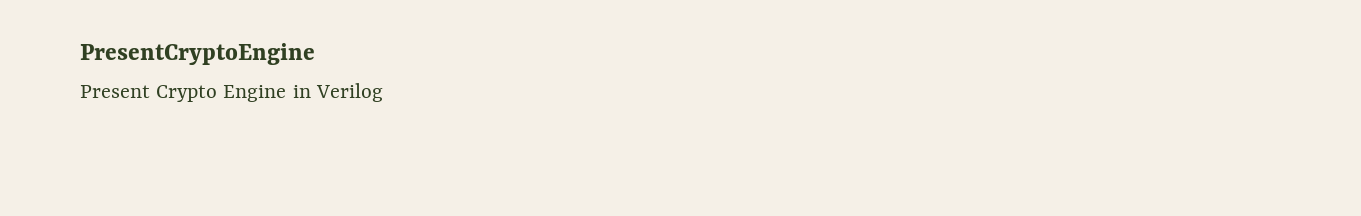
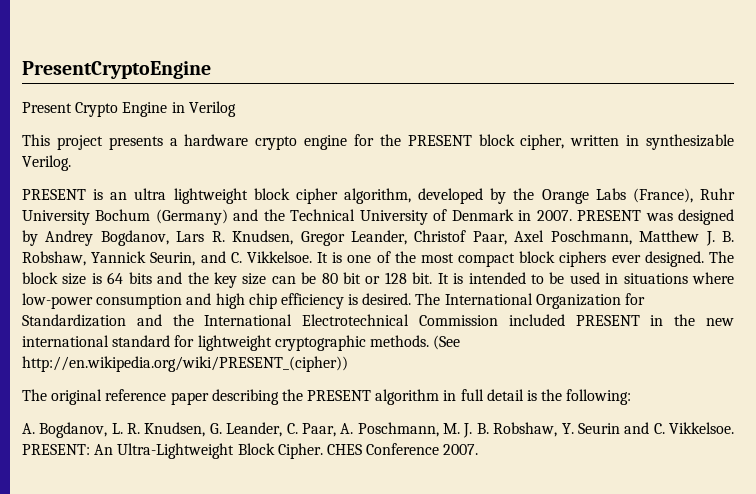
+ This project presents a hardware crypto engine for the PRESENT block cipher, written in synthesizable Verilog.
+ PRESENT is an ultra lightweight block cipher algorithm, developed by the Orange Labs (France), Ruhr University Bochum (Germany) and the Technical University of Denmark in 2007. PRESENT was designed by Andrey Bogdanov, Lars R. Knudsen, Gregor Leander, Christof Paar, Axel Poschmann, Matthew J. B. Robshaw, Yannick Seurin, and C. Vikkelsoe. It is one of the most compact block ciphers ever designed. The block size is 64 bits and the key size can be 80 bit or 128 bit. It is intended to be used in situations where low-power consumption and high chip efficiency is desired. The International Organization for Standardization and the International Electrotechnical Commission included PRESENT in the new international standard for lightweight cryptographic methods. (See http://en.wikipedia.org/wiki/PRESENT_(cipher))
+ The original reference paper describing the PRESENT algorithm in full detail is the following:
+ A. Bogdanov, L. R. Knudsen, G. Leander, C. Paar, A. Poschmann, M. J. B. Robshaw, Y. Seurin and C. Vikkelsoe. PRESENT: An Ultra-Lightweight Block Cipher. CHES Conference 2007.

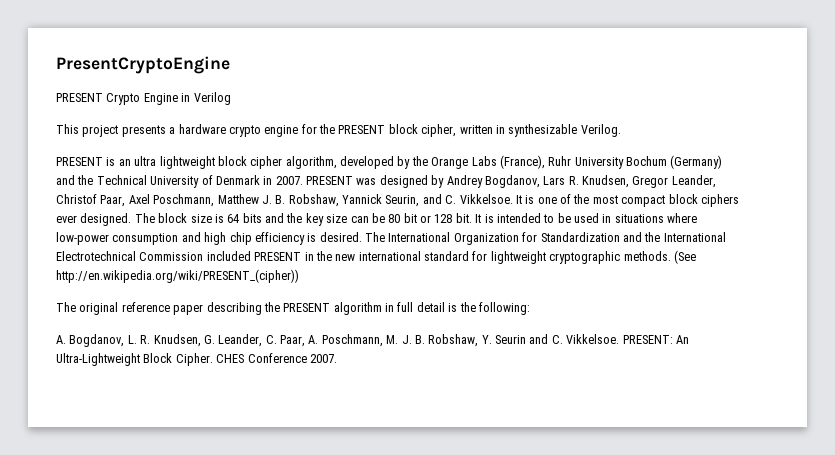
- Present Crypto Engine in Verilog
+ PRESENT Crypto Engine in Verilog

